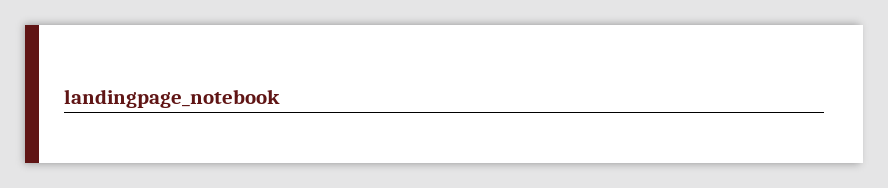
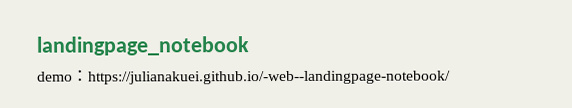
+ demo：https://julianakuei.github.io/-web--landingpage-notebook/

